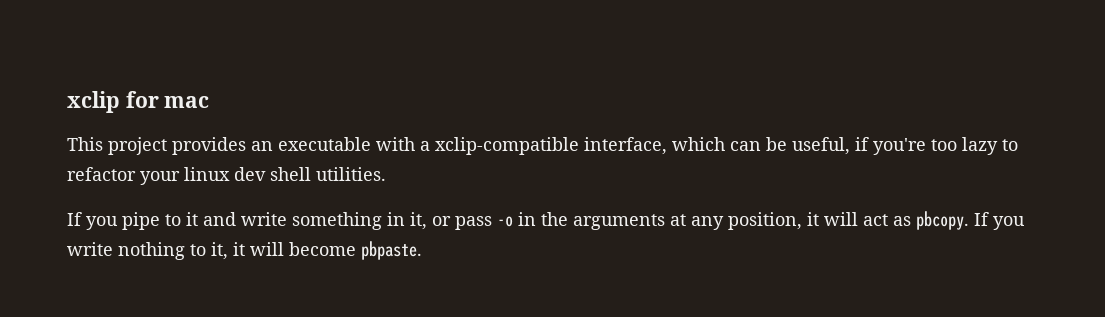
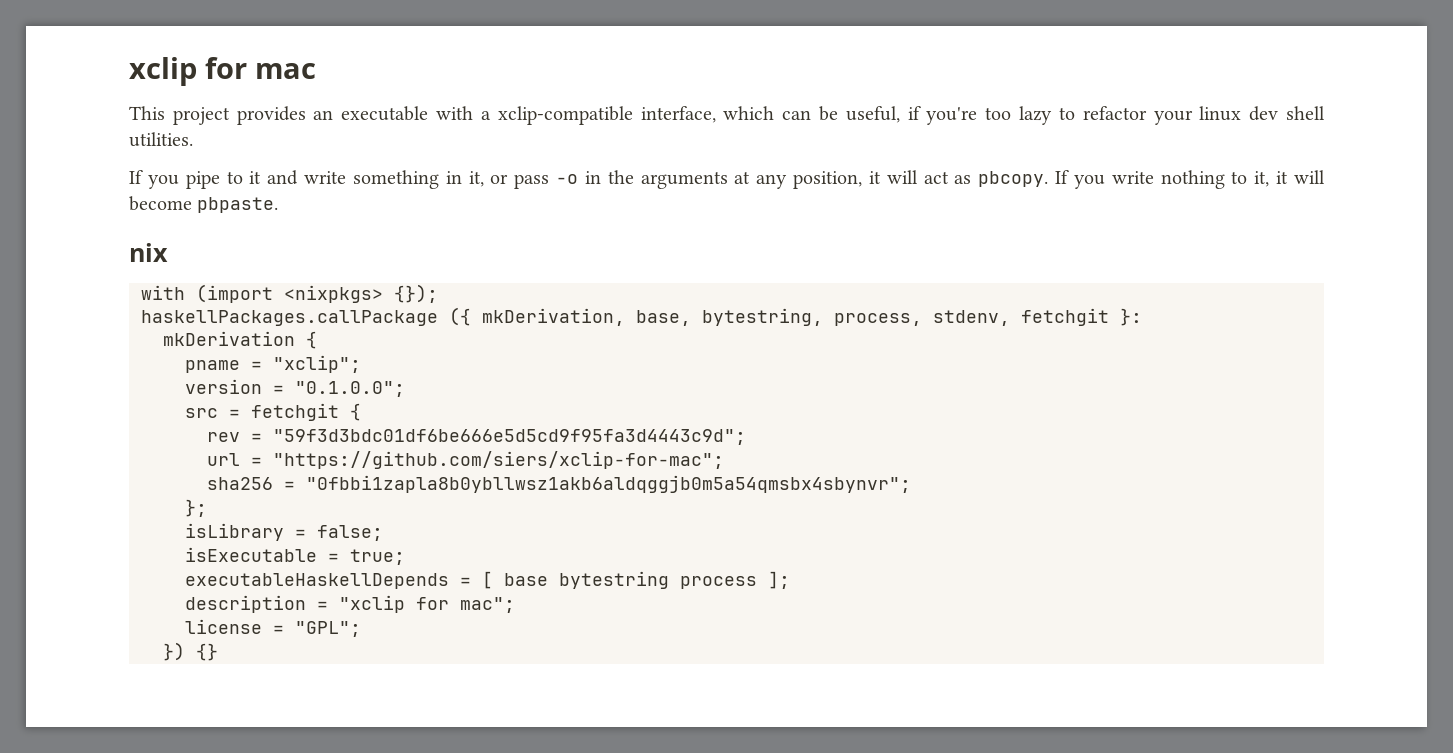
+ nix
+ with (import <nixpkgs> {});
+ haskellPackages.callPackage ({ mkDerivation, base, bytestring, process, stdenv, fetchgit }:
+ mkDerivation {
+ pname = "xclip";
+ version = "0.1.0.0";
+ src = fetchgit {
+ rev = "59f3d3bdc01df6be666e5d5cd9f95fa3d4443c9d";
+ url = "https://github.com/siers/xclip-for-mac";
+ sha256 = "0fbbi1zapla8b0ybllwsz1akb6aldqggjb0m5a54qmsbx4sbynvr";
+ };
+ isLibrary = false;
+ isExecutable = true;
+ executableHaskellDepends = [ base bytestring process ];
+ description = "xclip for mac";
+ license = "GPL";
+ }) {}

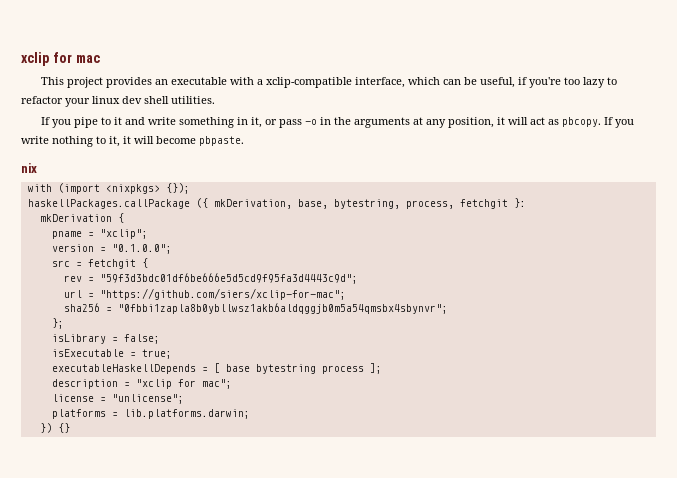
- haskellPackages.callPackage ({ mkDerivation, base, bytestring, process, stdenv, fetchgit }:
+ haskellPackages.callPackage ({ mkDerivation, base, bytestring, process, fetchgit }:
- license = "GPL";
+ license = "unlicense";
+ platforms = lib.platforms.darwin;

